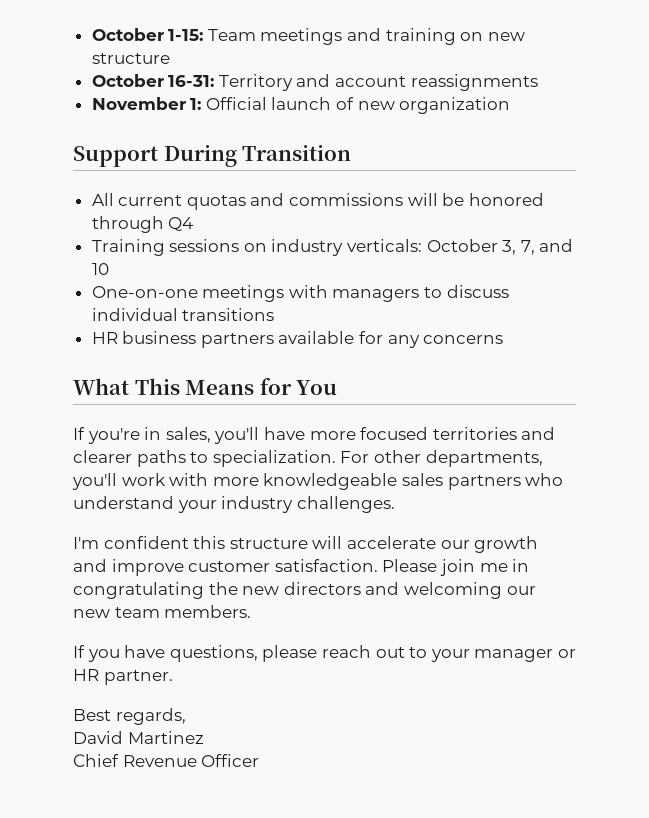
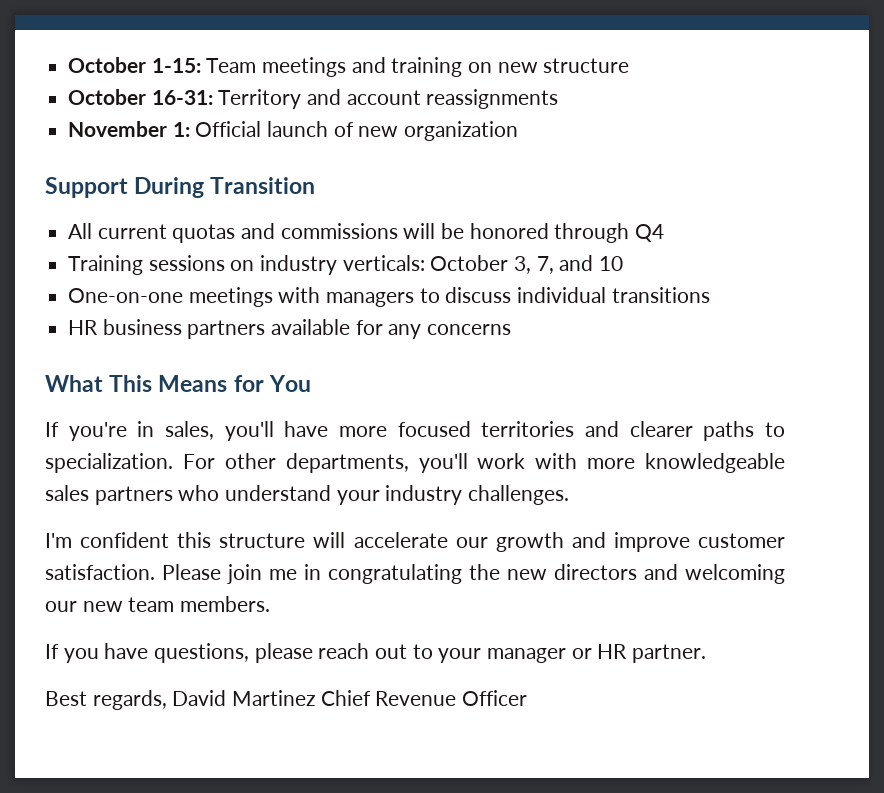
- Best regards,
- David Martinez
- Chief Revenue Officer
+ Best regards, David Martinez Chief Revenue Officer

